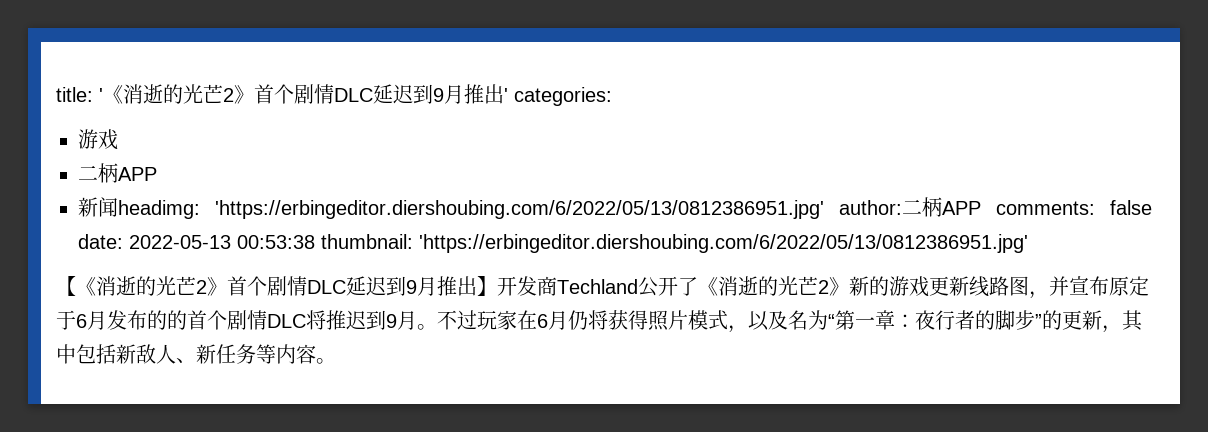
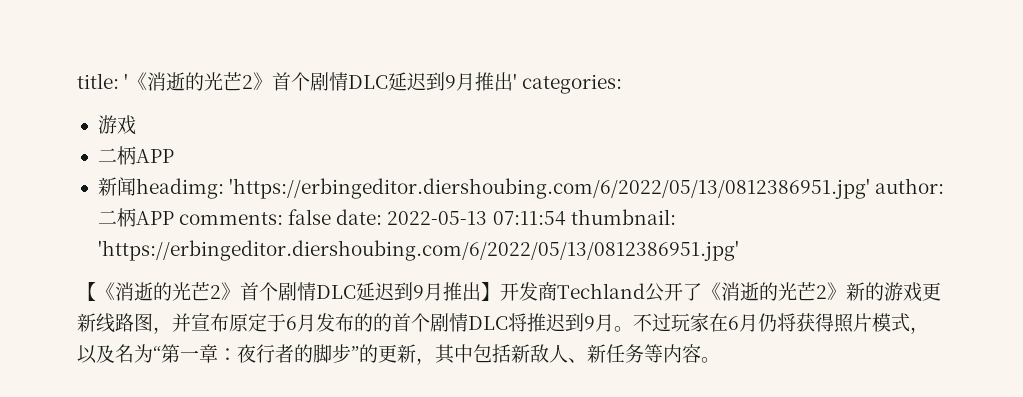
- 新闻headimg: 'https://erbingeditor.diershoubing.com/6/2022/05/13/0812386951.jpg' author:二柄APP comments: false date: 2022-05-13 00:53:38 thumbnail: 'https://erbingeditor.diershoubing.com/6/2022/05/13/0812386951.jpg'
+ 新闻headimg: 'https://erbingeditor.diershoubing.com/6/2022/05/13/0812386951.jpg' author:二柄APP comments: false date: 2022-05-13 07:11:54 thumbnail: 'https://erbingeditor.diershoubing.com/6/2022/05/13/0812386951.jpg'

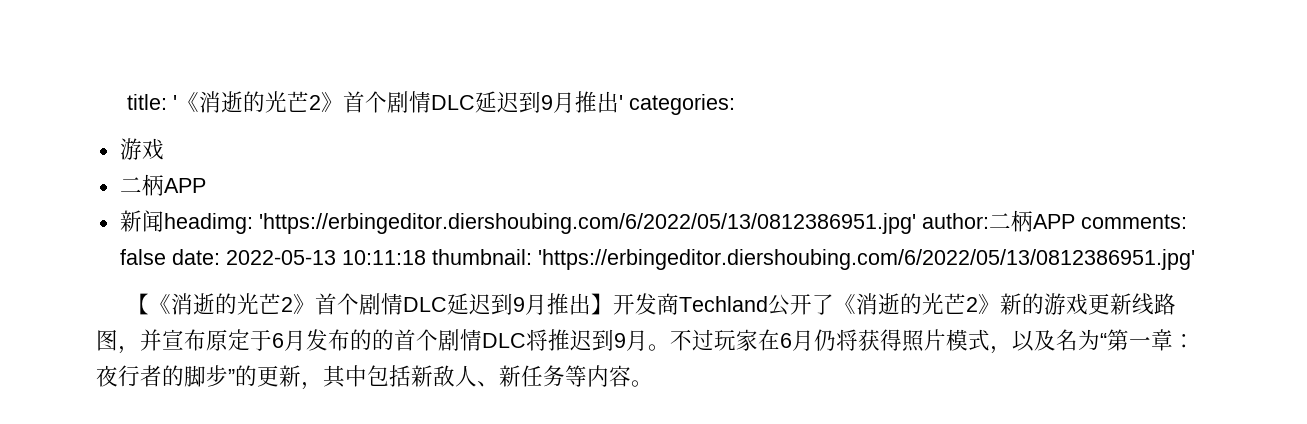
- 新闻headimg: 'https://erbingeditor.diershoubing.com/6/2022/05/13/0812386951.jpg' author:二柄APP comments: false date: 2022-05-13 07:11:54 thumbnail: 'https://erbingeditor.diershoubing.com/6/2022/05/13/0812386951.jpg'
+ 新闻headimg: 'https://erbingeditor.diershoubing.com/6/2022/05/13/0812386951.jpg' author:二柄APP comments: false date: 2022-05-13 10:11:18 thumbnail: 'https://erbingeditor.diershoubing.com/6/2022/05/13/0812386951.jpg'

